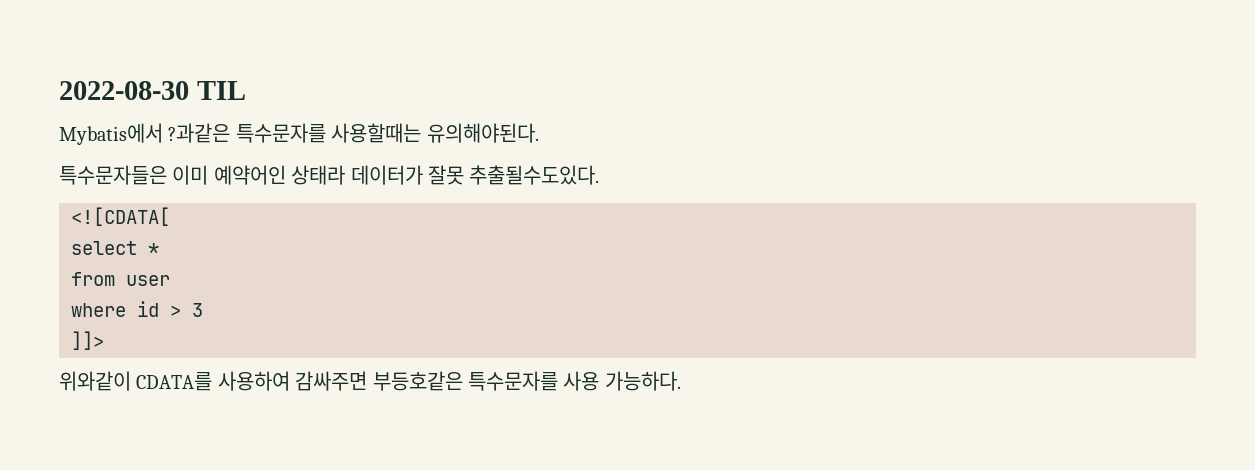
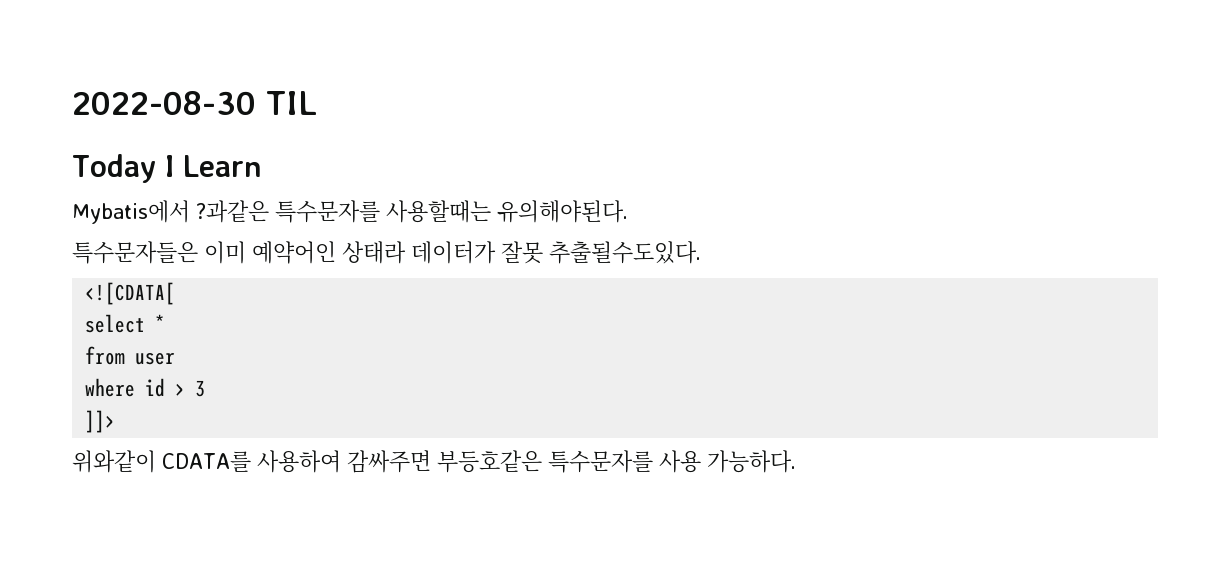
+ Today I Learn

